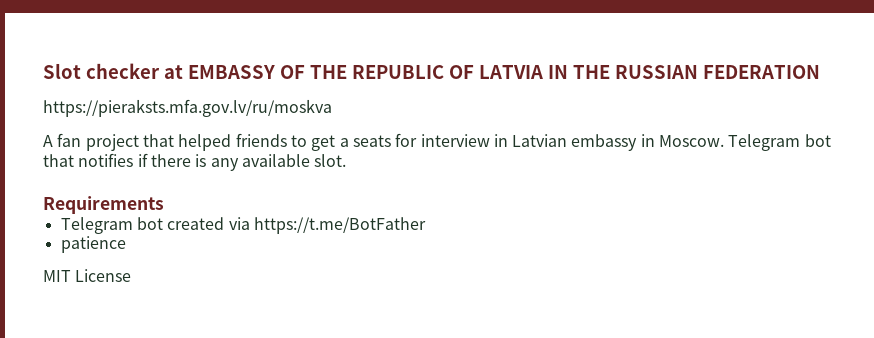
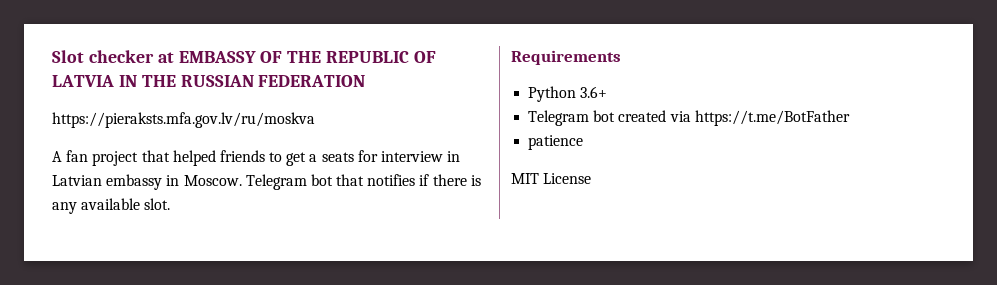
+ Python 3.6+

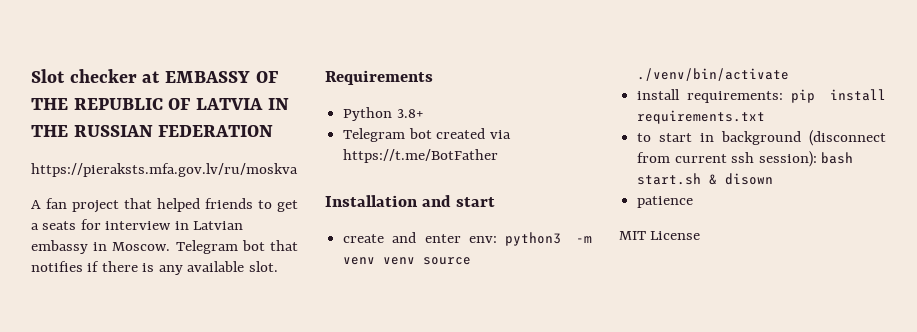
- Python 3.6+
+ Python 3.8+
+ Installation and start
+ create and enter env: python3 -m venv venv source ./venv/bin/activate
+ install requirements: pip install requirements.txt
+ to start in background (disconnect from current ssh session): bash start.sh & disown

